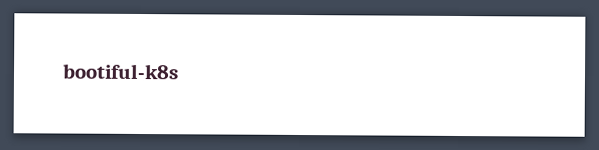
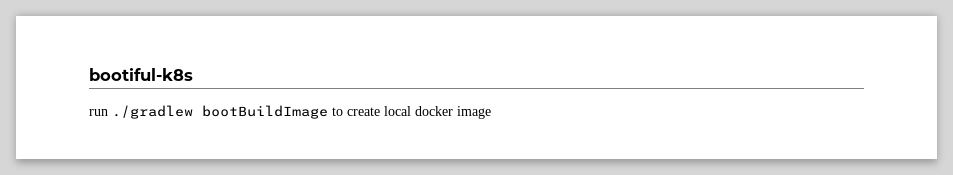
+ run ./gradlew bootBuildImage to create local docker image

